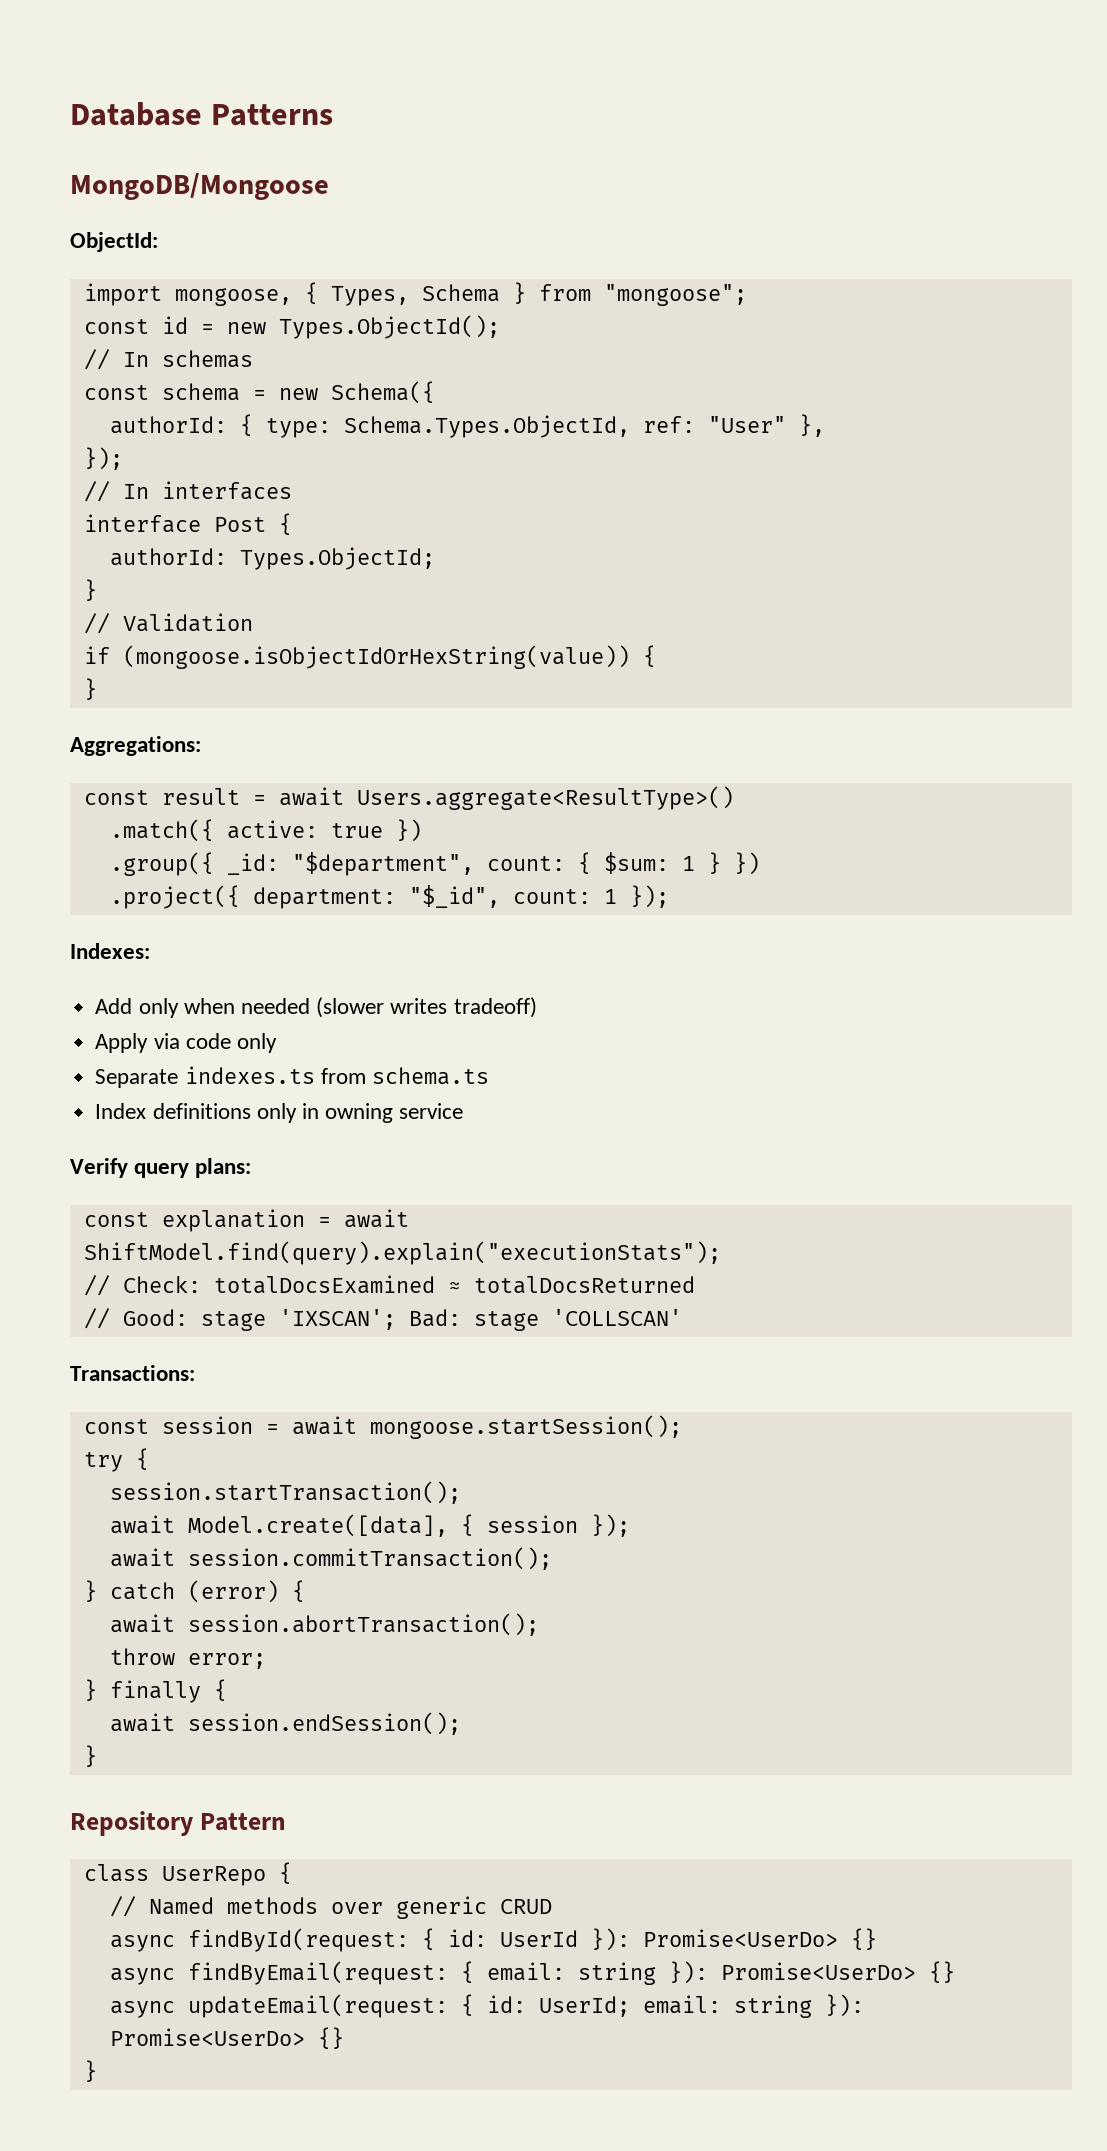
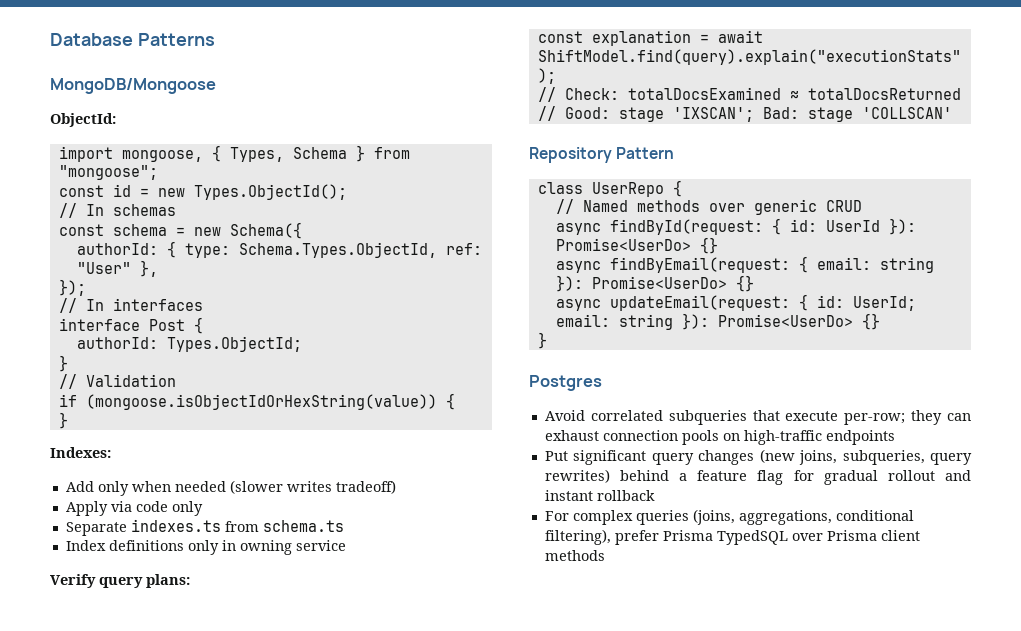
- Aggregations:
- const result = await Users.aggregate<ResultType>()
- .match({ active: true })
- .group({ _id: "$department", count: { $sum: 1 } })
- .project({ department: "$_id", count: 1 });
- Transactions:
- const session = await mongoose.startSession();
- try {
- session.startTransaction();
- await Model.create([data], { session });
- await session.commitTransaction();
- } catch (error) {
- await session.abortTransaction();
- throw error;
- } finally {
- await session.endSession();
- }
+ Postgres
+ Avoid correlated subqueries that execute per-row; they can exhaust connection pools on high-traffic endpoints
+ Put significant query changes (new joins, subqueries, query rewrites) behind a feature flag for gradual rollout and instant rollback
+ For complex queries (joins, aggregations, conditional filtering), prefer Prisma TypedSQL over Prisma client methods

